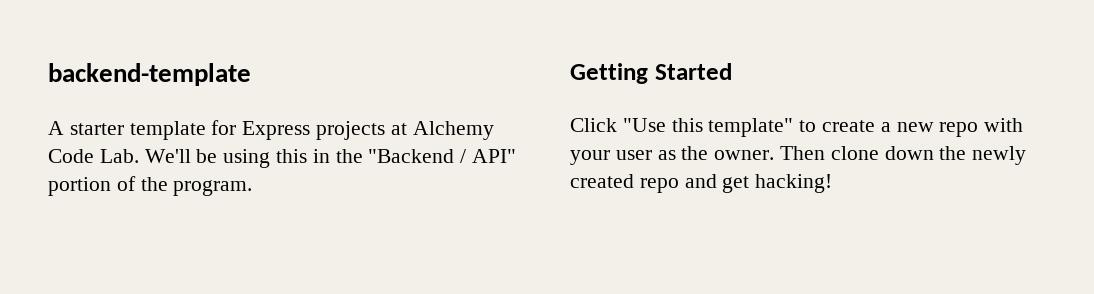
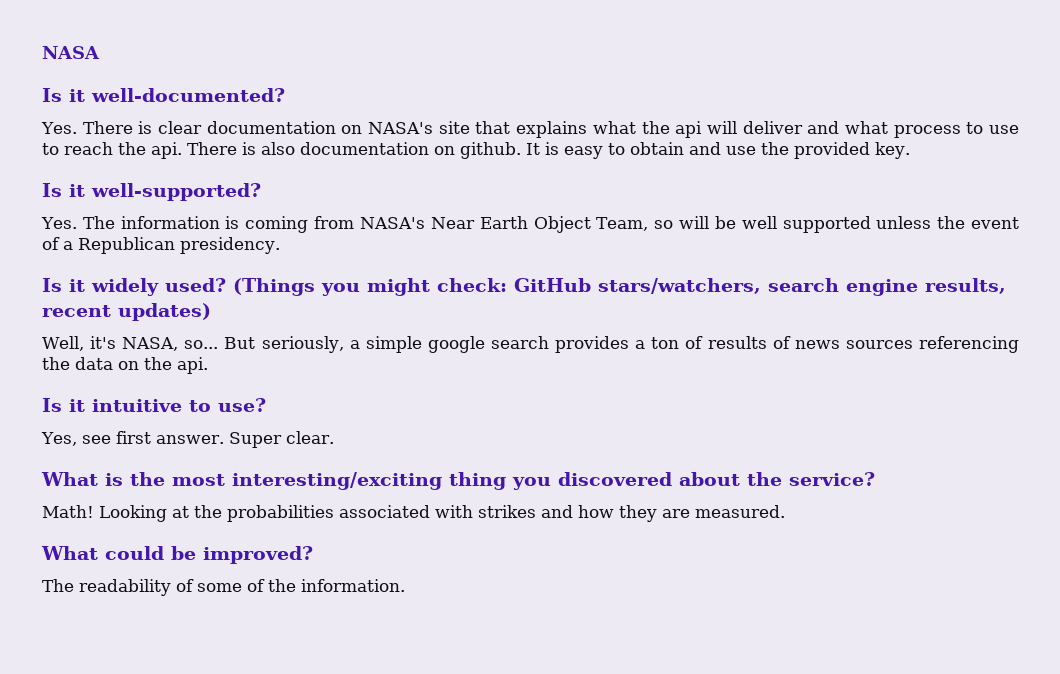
- backend-template
- A starter template for Express projects at Alchemy Code Lab. We'll be using this in the "Backend / API" portion of the program.
- Getting Started
- Click "Use this template" to create a new repo with your user as the owner. Then clone down the newly created repo and get hacking!
+ NASA
+ Is it well-documented?
+ Yes. There is clear documentation on NASA's site that explains what the api will deliver and what process to use to reach the api. There is also documentation on github. It is easy to obtain and use the provided key.
+ Is it well-supported?
+ Yes. The information is coming from NASA's Near Earth Object Team, so will be well supported unless the event of a Republican presidency.
+ Is it widely used? (Things you might check: GitHub stars/watchers, search engine results, recent updates)
+ Well, it's NASA, so... But seriously, a simple google search provides a ton of results of news sources referencing the data on the api.
+ Is it intuitive to use?
+ Yes, see first answer. Super clear.
+ What is the most interesting/exciting thing you discovered about the service?
+ Math! Looking at the probabilities associated with strikes and how they are measured.
+ What could be improved?
+ The readability of some of the information.

